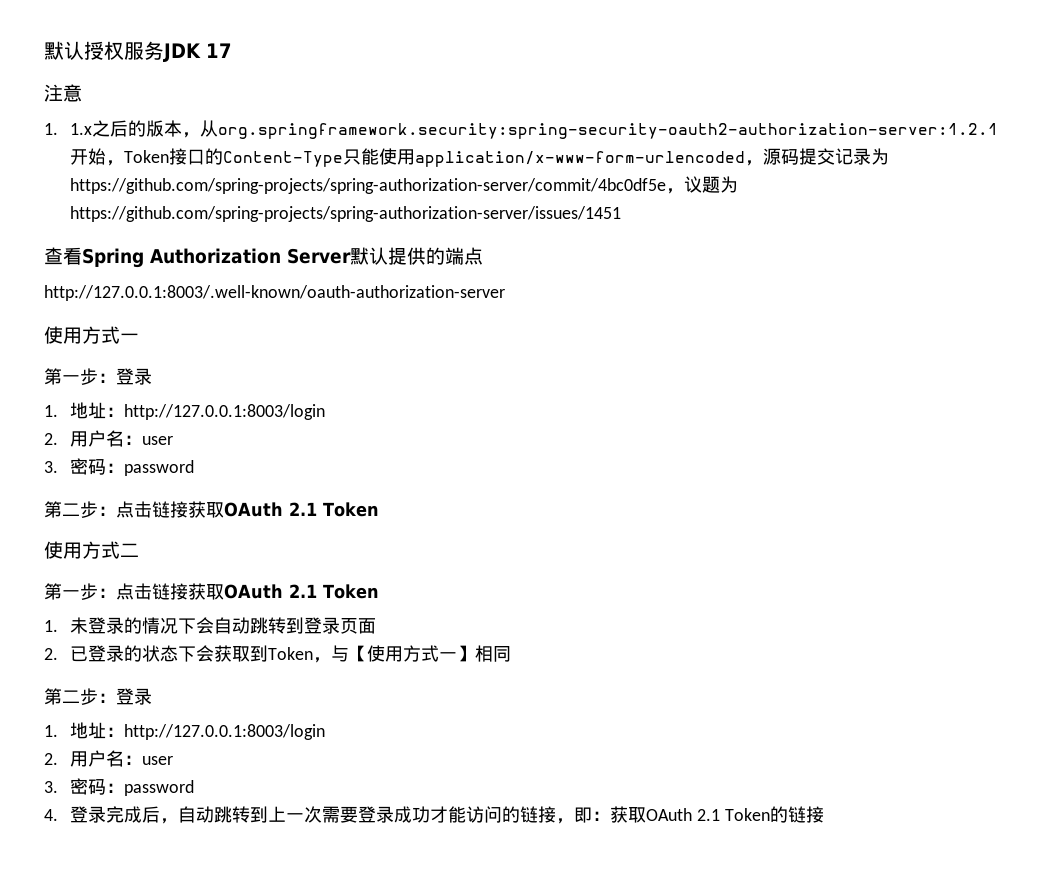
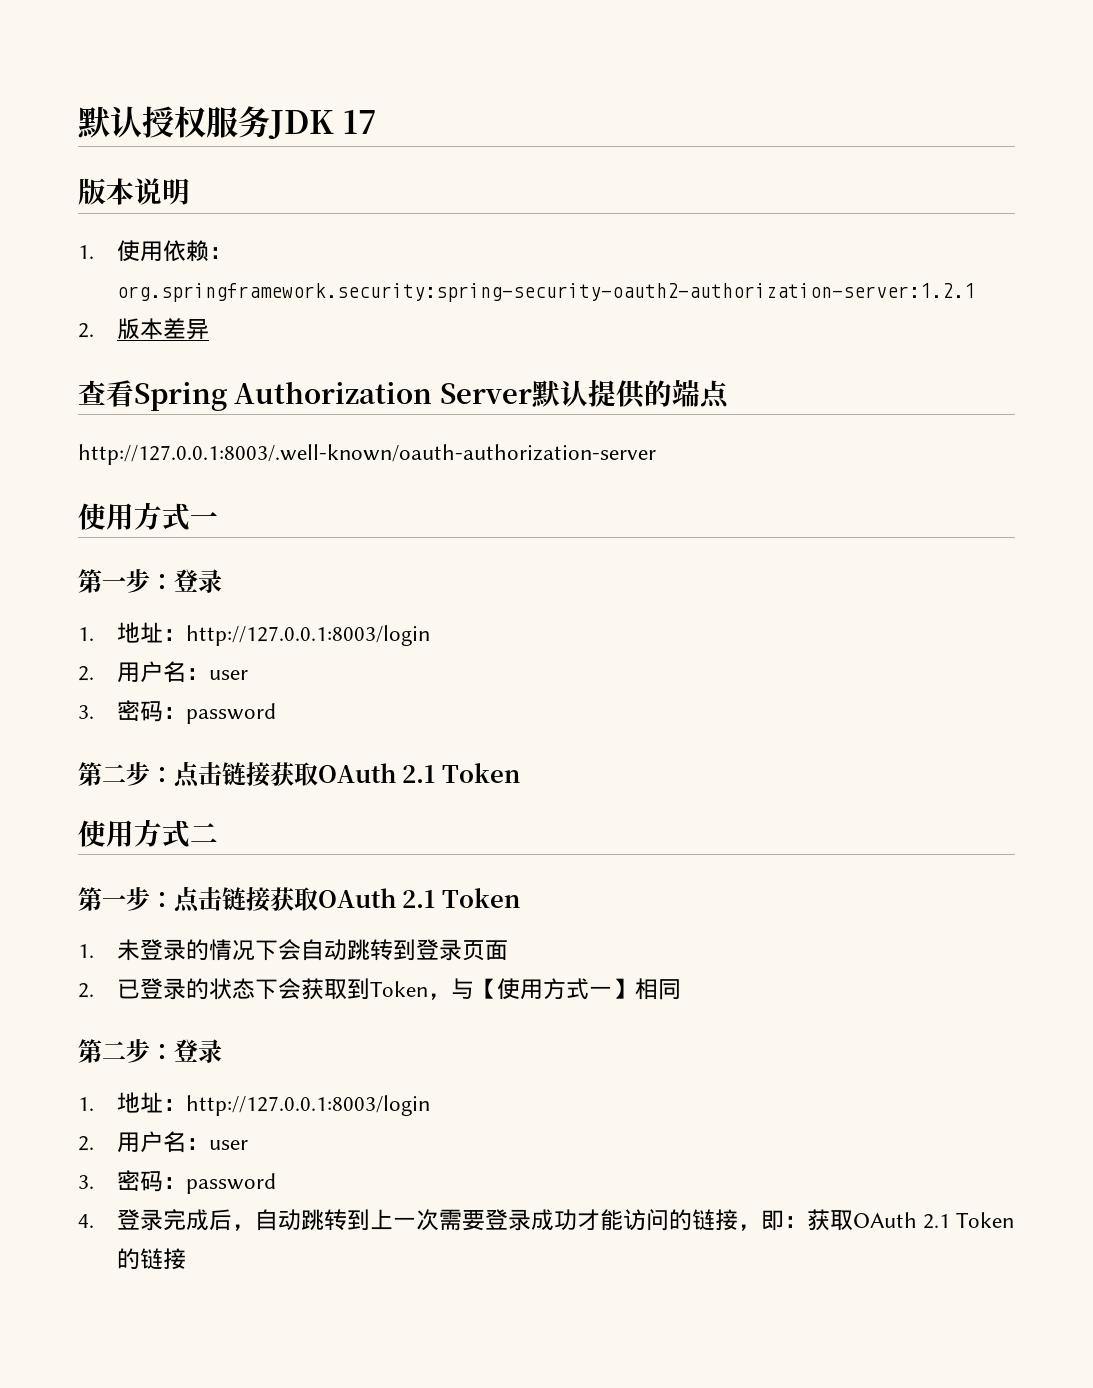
- 注意
- 1. 1.x之后的版本，从org.springframework.security:spring-security-oauth2-authorization-server:1.2.1开始，Token接口的Content-Type只能使用application/x-www-form-urlencoded，源码提交记录为https://github.com/spring-projects/spring-authorization-server/commit/4bc0df5e，议题为https://github.com/spring-projects/spring-authorization-server/issues/1451
+ 版本说明
+ 1.使用依赖：org.springframework.security:spring-security-oauth2-authorization-server:1.2.1
+ 2.版本差异

